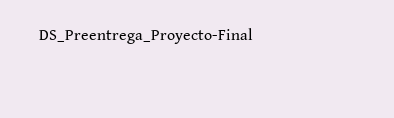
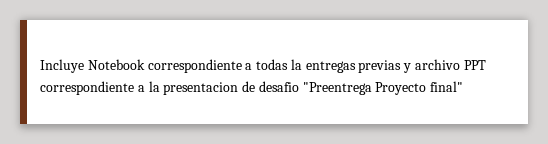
- DS_Preentrega_Proyecto-Final
+ Incluye Notebook correspondiente a todas la entregas previas y archivo PPT correspondiente a la presentacion de desafio "Preentrega Proyecto final"

